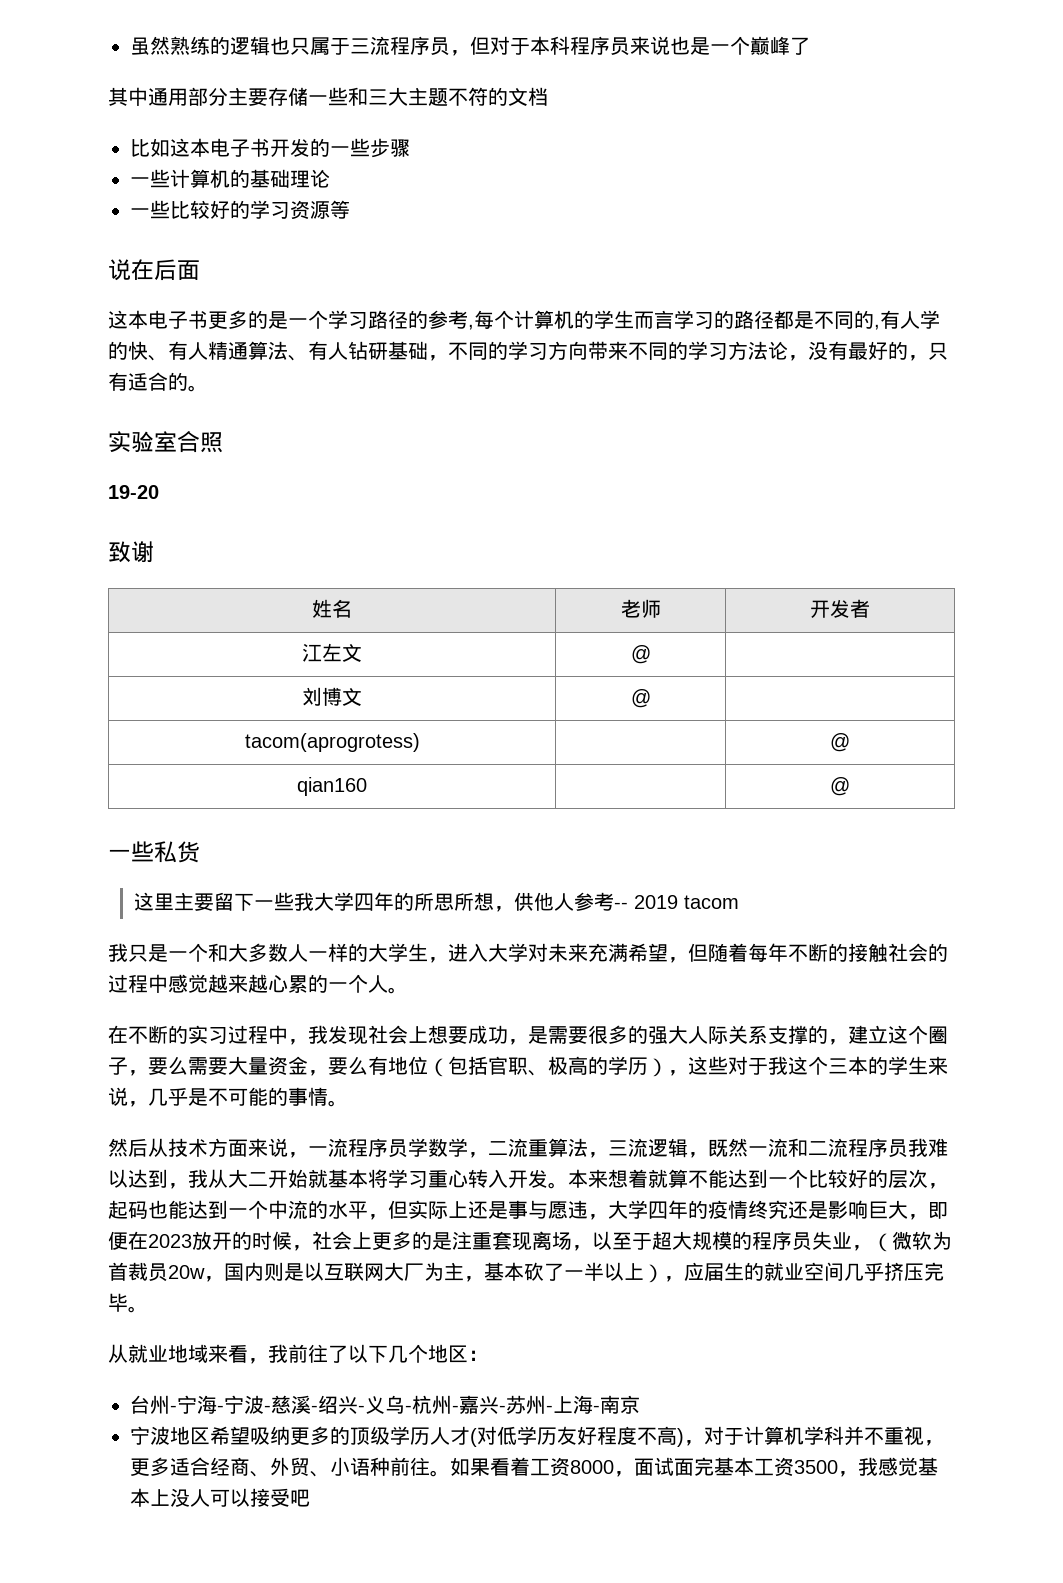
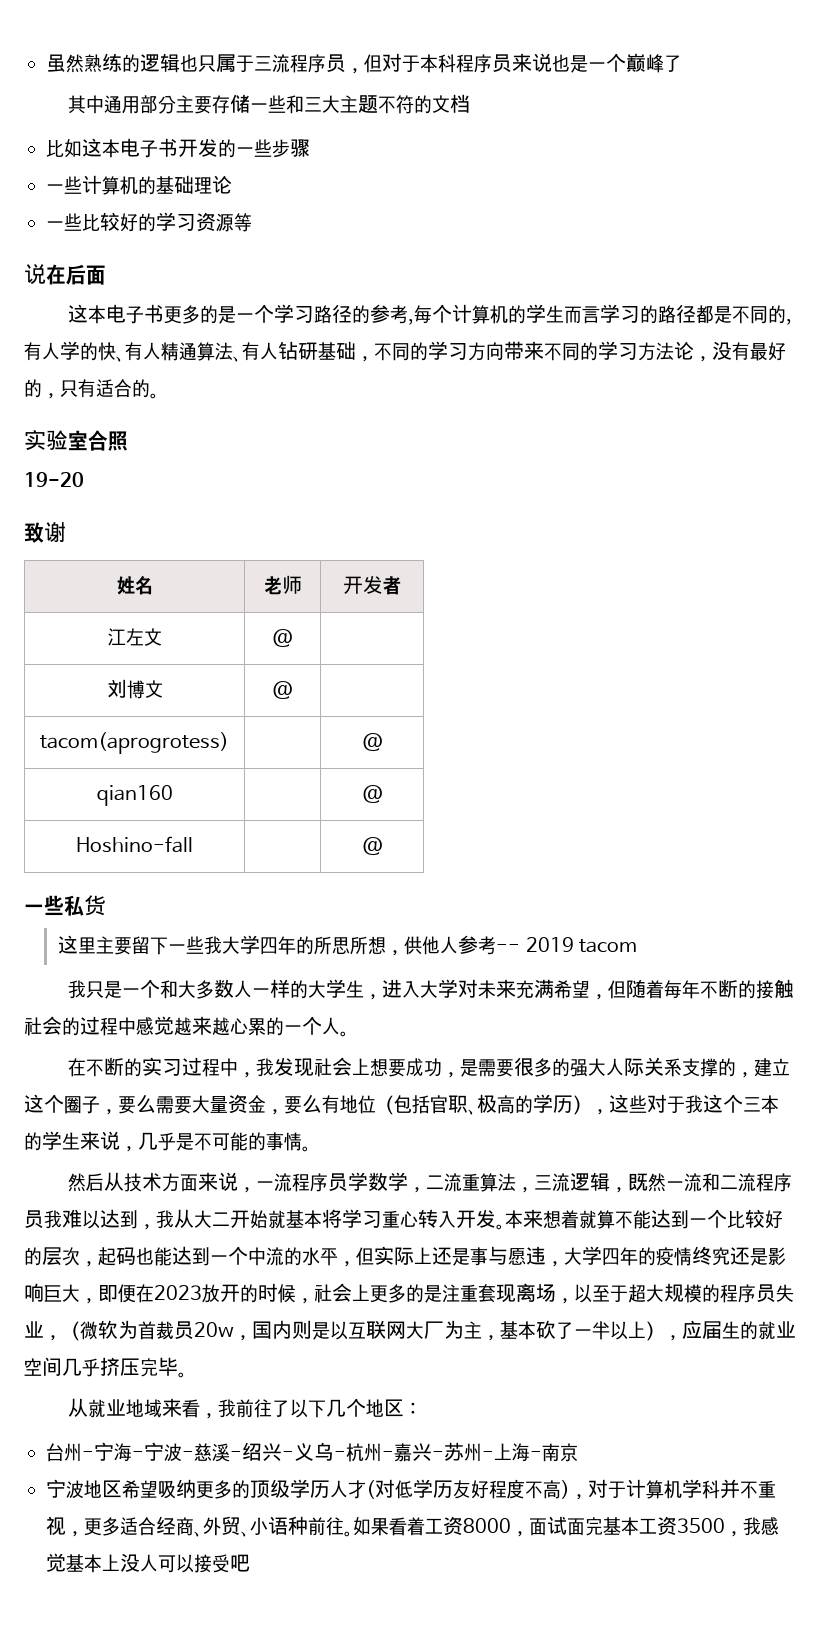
+ Hoshino-fall | | @

